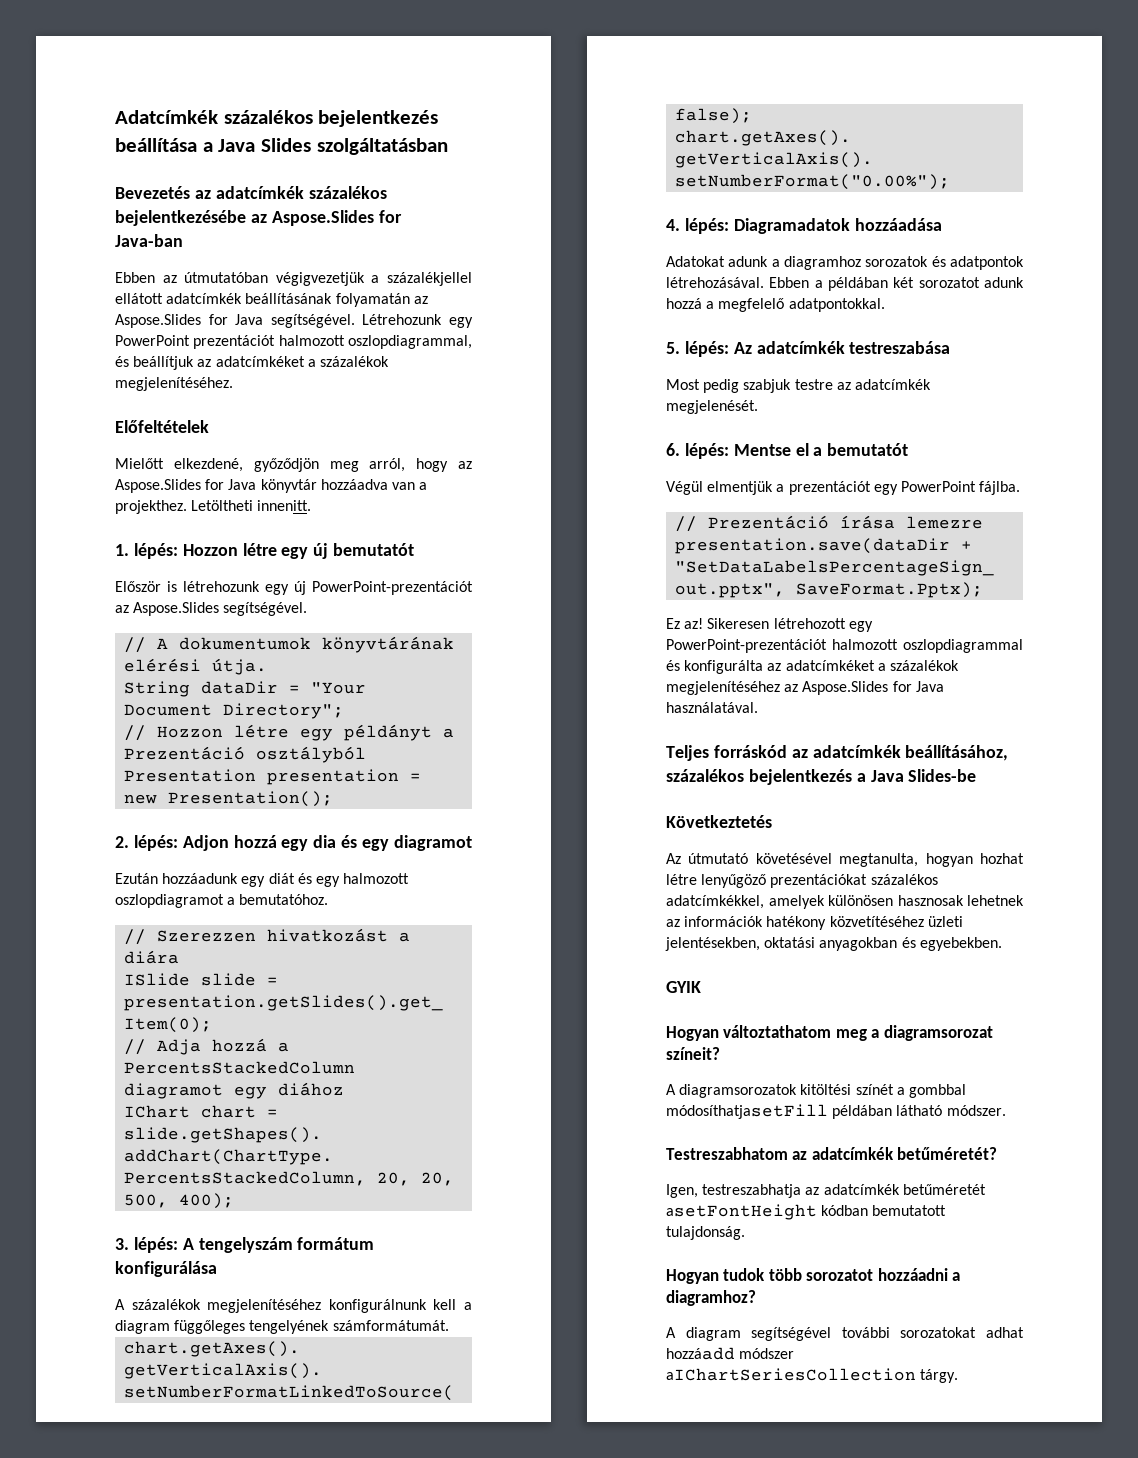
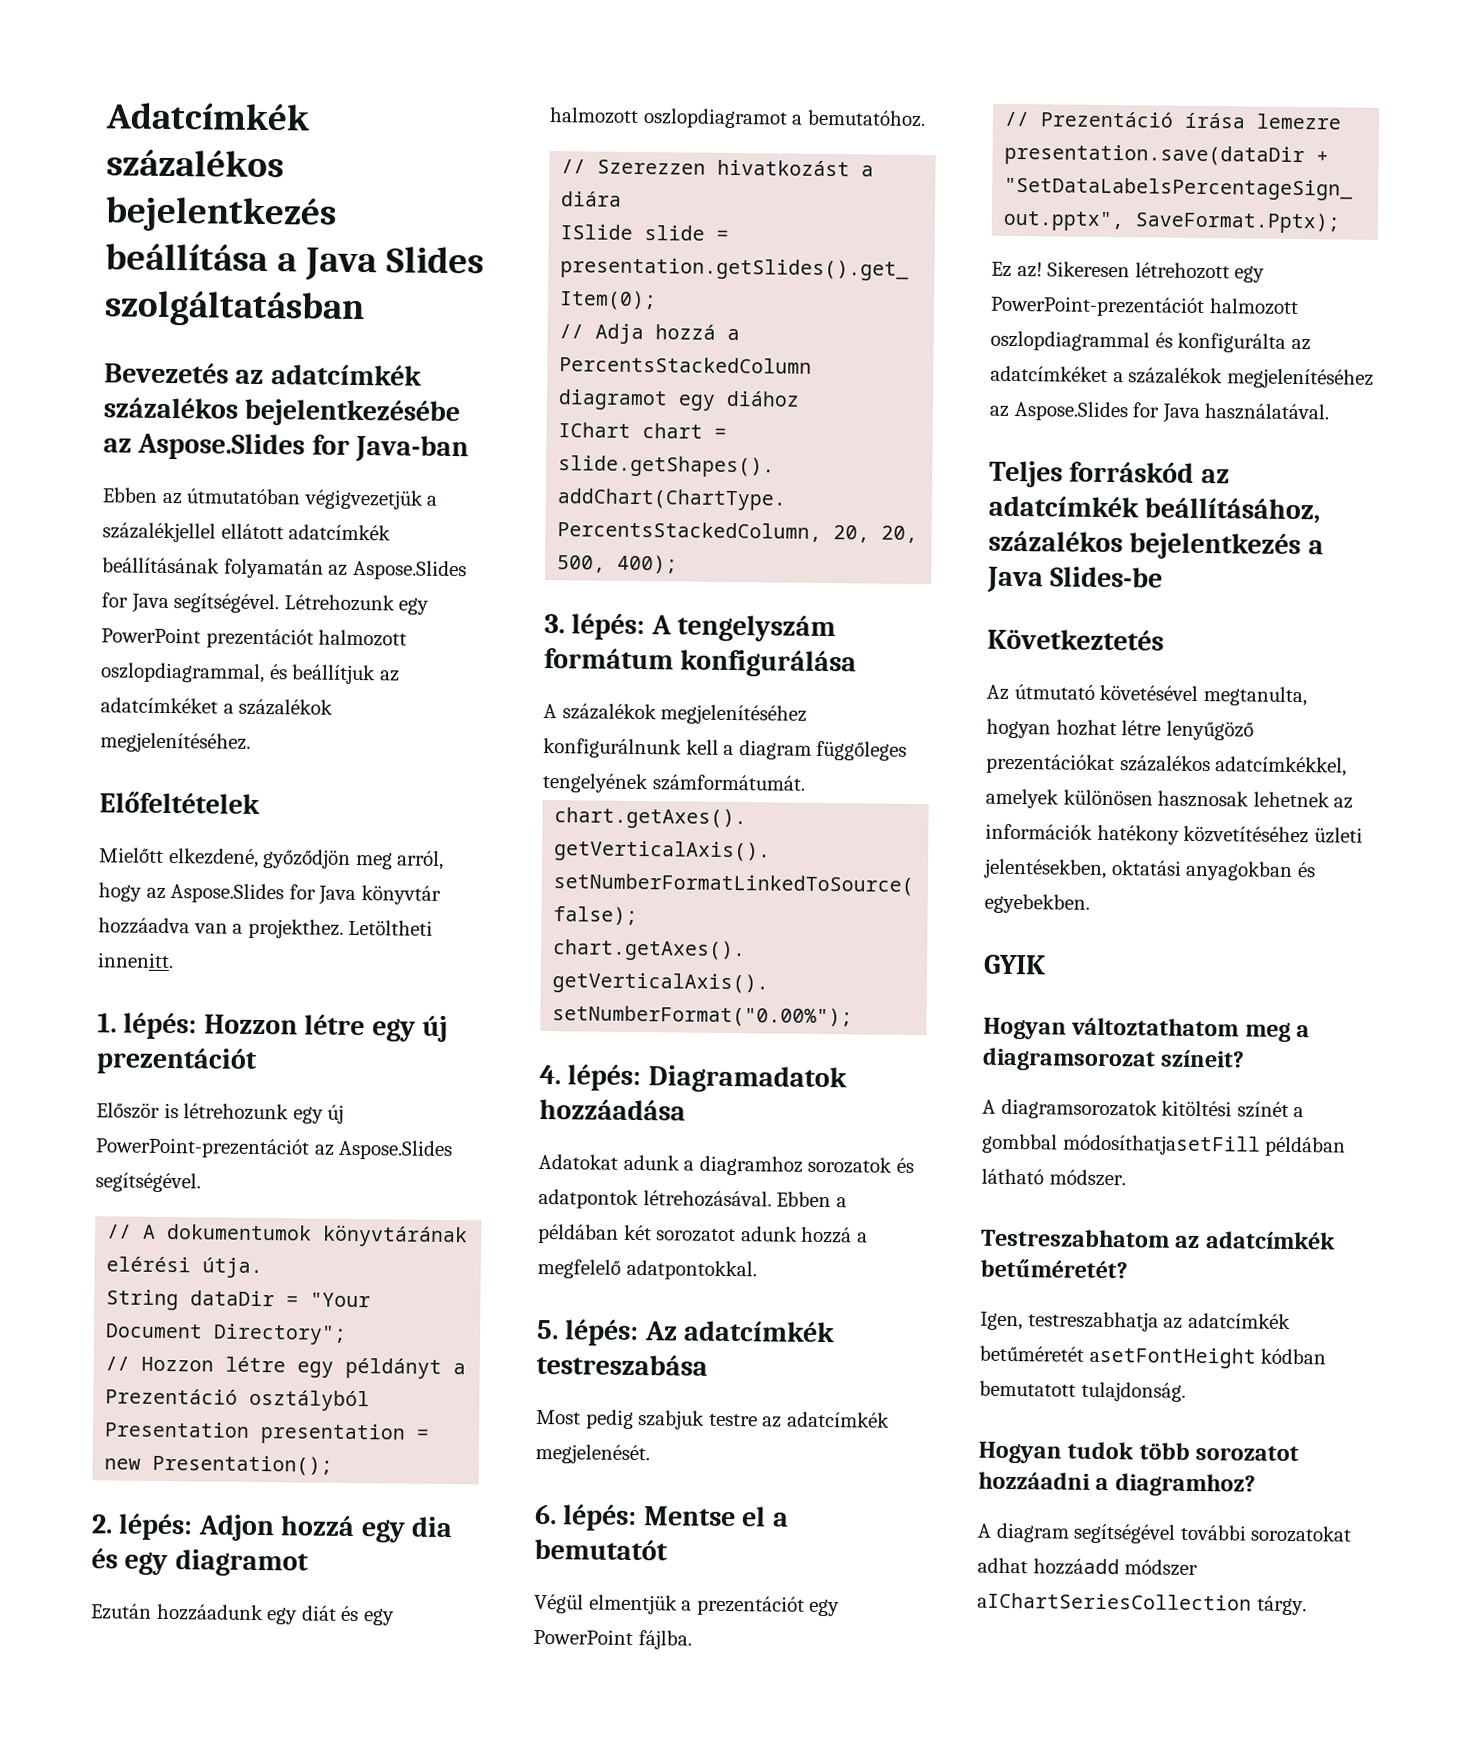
- 1. lépés: Hozzon létre egy új bemutatót
+ 1. lépés: Hozzon létre egy új prezentációt

